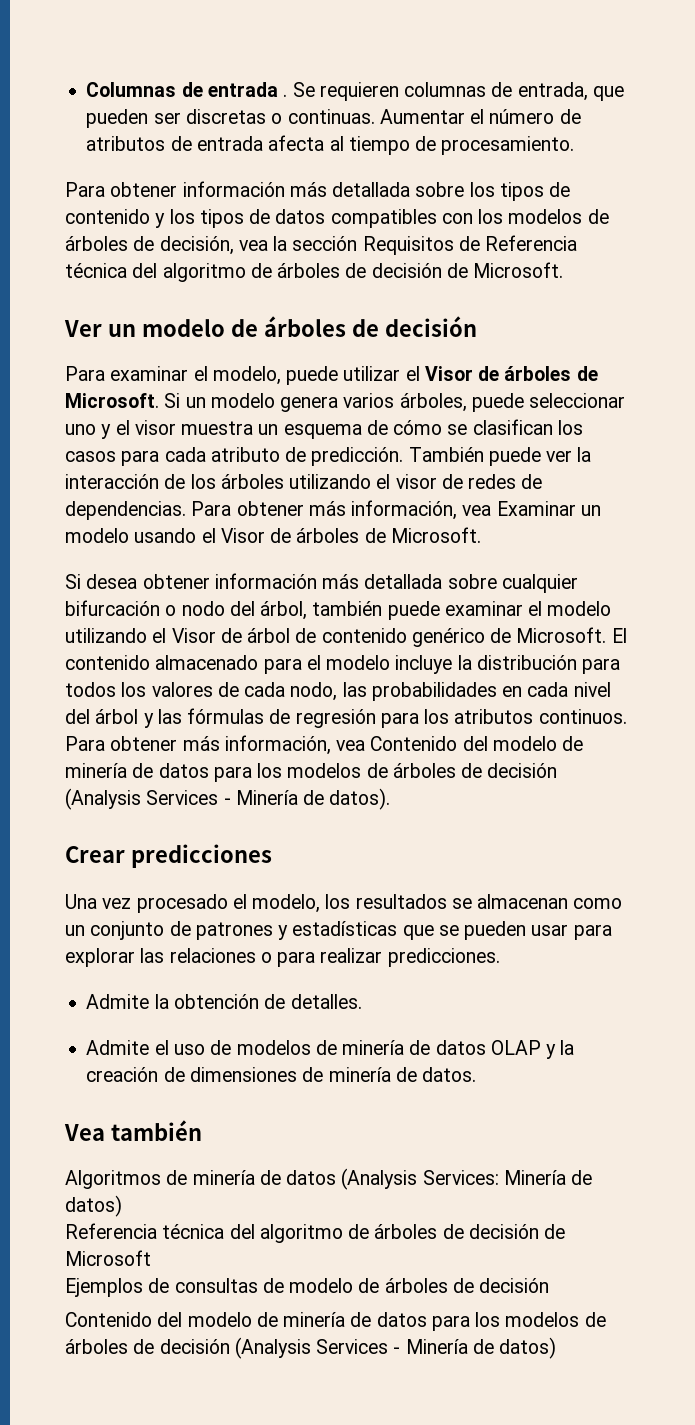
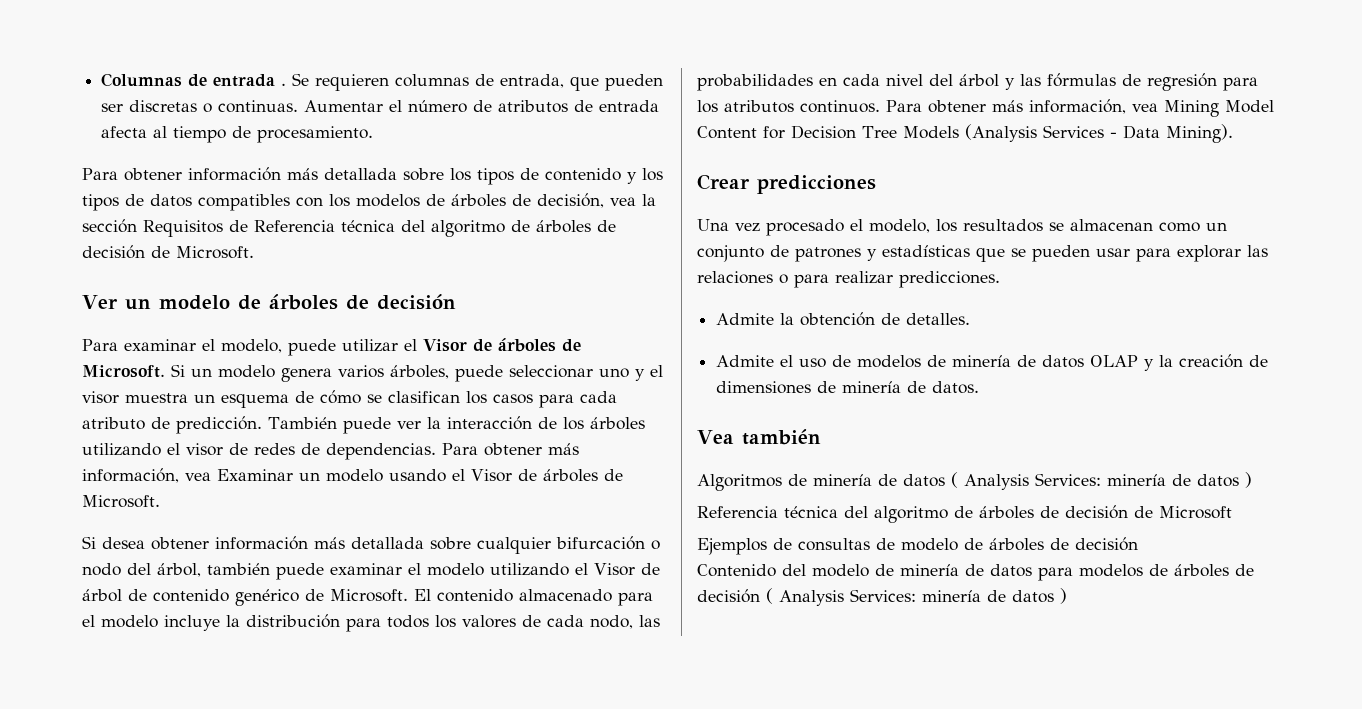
- Para obtener más información, vea Contenido del modelo de minería de datos para los modelos de árboles de decisión (Analysis Services - Minería de datos).
+ Para obtener más información, vea Mining Model Content for Decision Tree Models (Analysis Services - Data Mining).
- Algoritmos de minería de datos (Analysis Services: Minería de datos)
+ Algoritmos de minería de datos ( Analysis Services: minería de datos )
- Contenido del modelo de minería de datos para los modelos de árboles de decisión (Analysis Services - Minería de datos)
+ Contenido del modelo de minería de datos para modelos de árboles de decisión ( Analysis Services: minería de datos )

